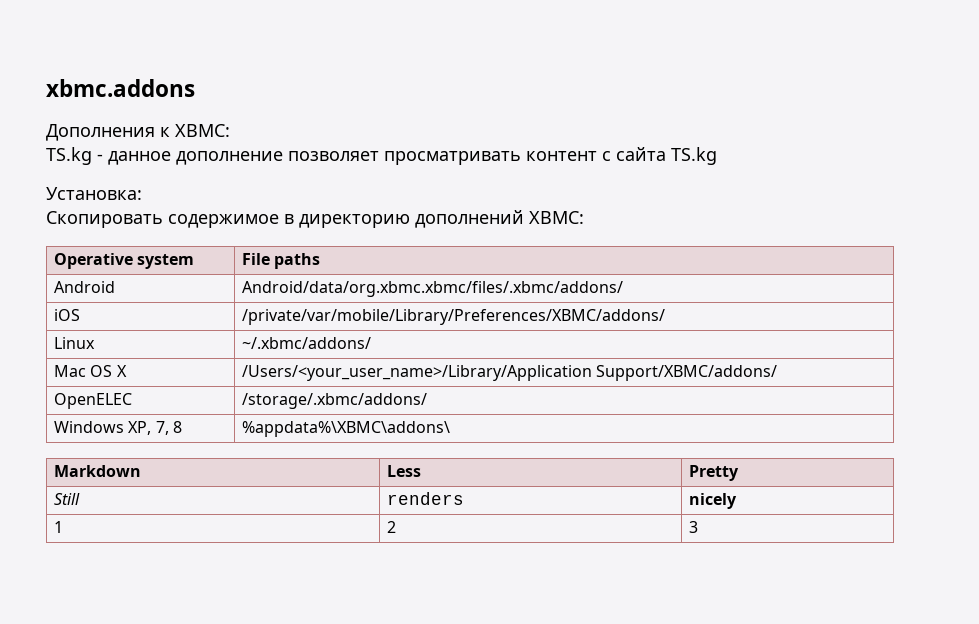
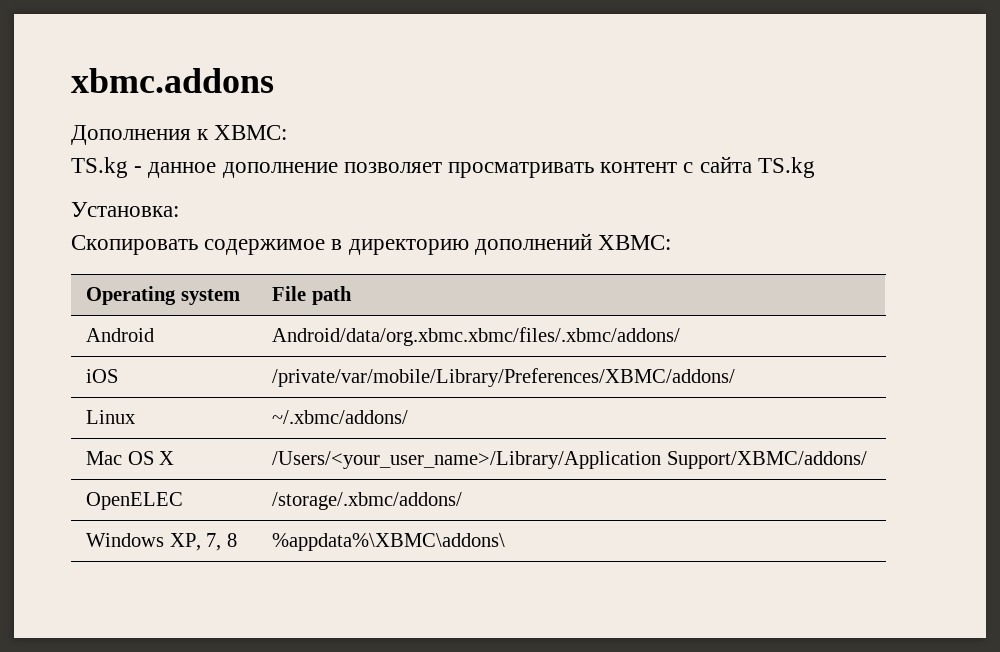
- Operative system | File paths
+ Operating system | File path
- Markdown | Less | Pretty
- Still | renders | nicely
- 1 | 2 | 3

